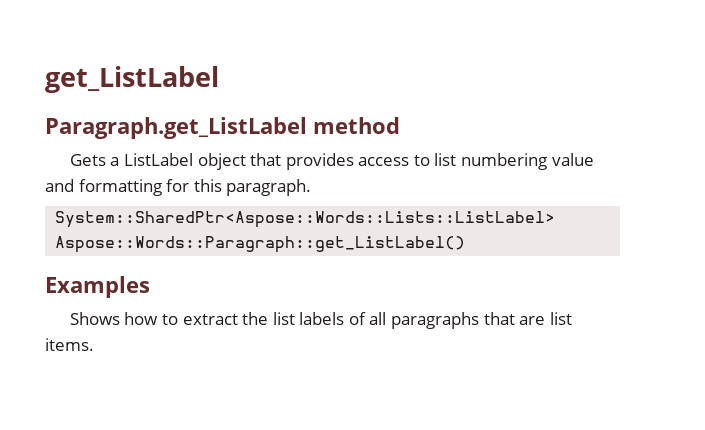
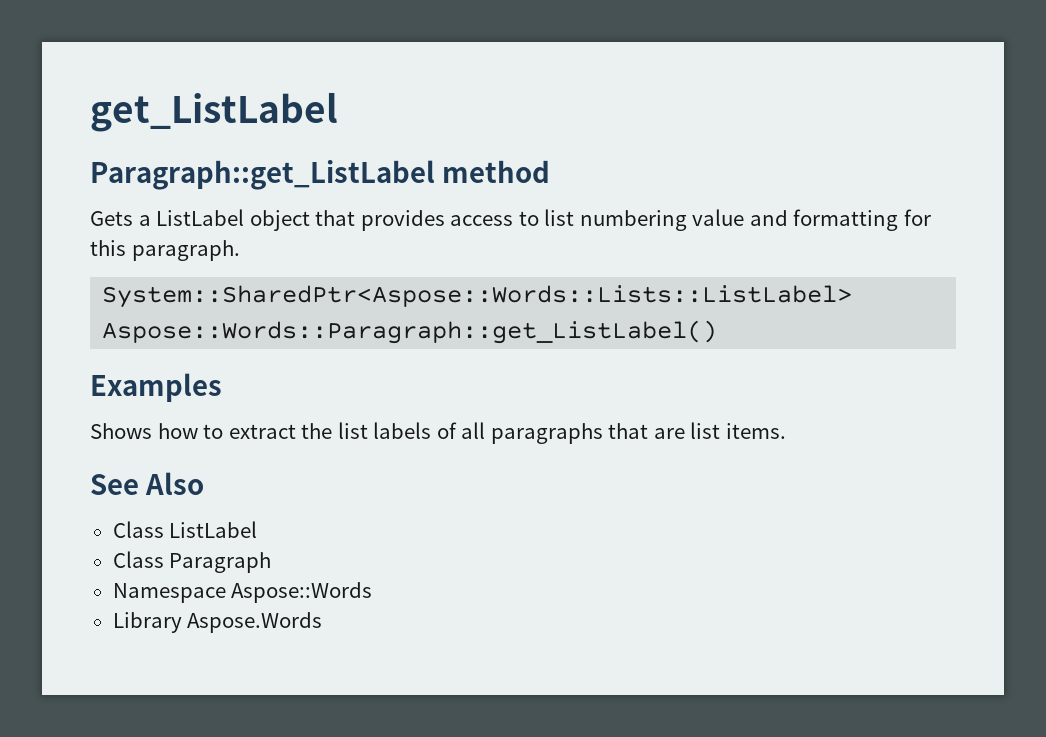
- Paragraph.get_ListLabel method
+ Paragraph::get_ListLabel method
+ See Also
+ Class ListLabel
+ Class Paragraph
+ Namespace Aspose::Words
+ Library Aspose.Words

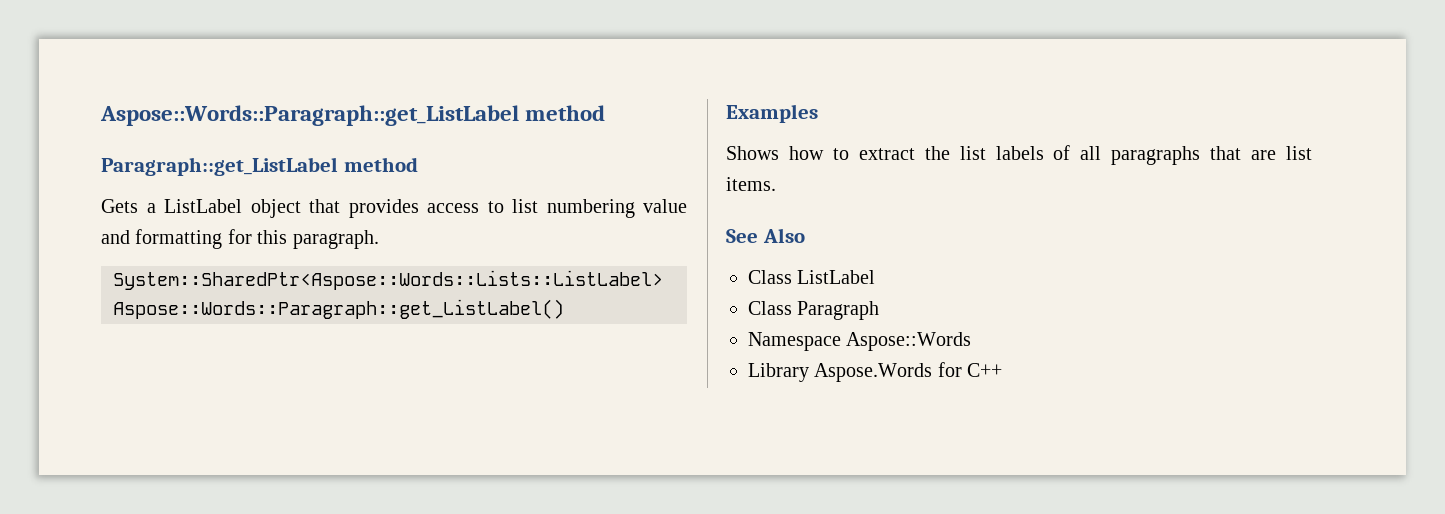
- get_ListLabel
+ Aspose::Words::Paragraph::get_ListLabel method
- Library Aspose.Words
+ Library Aspose.Words for C++

